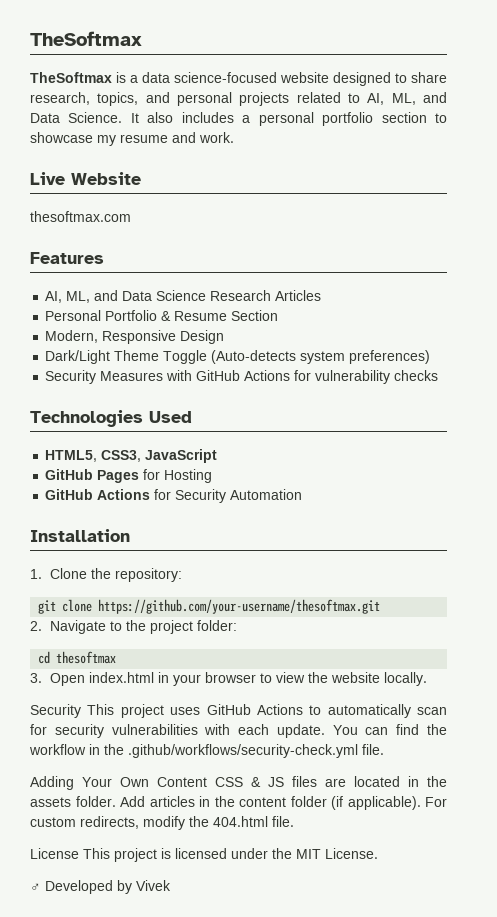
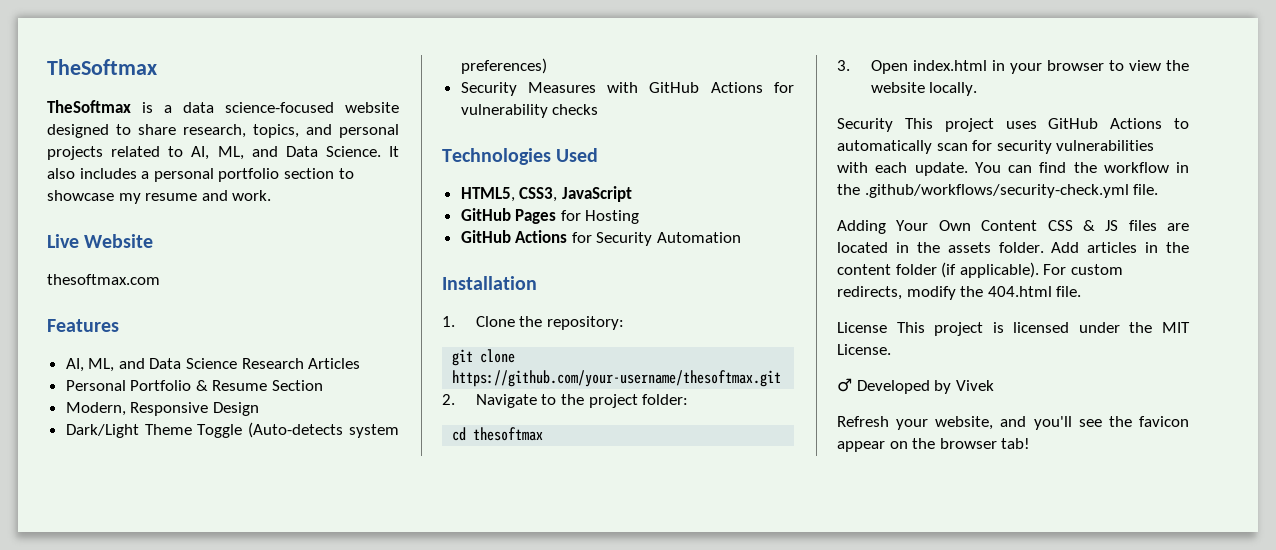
+ Refresh your website, and you'll see the favicon appear on the browser tab!

